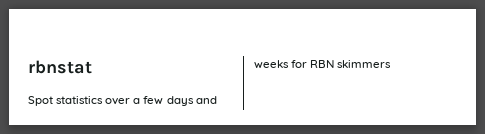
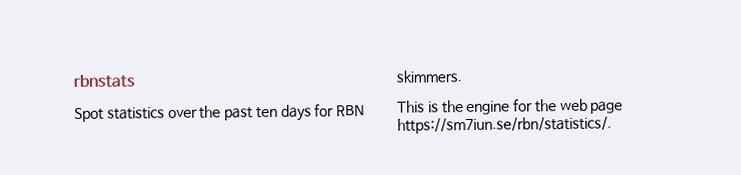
- rbnstat
+ rbnstats
- Spot statistics over a few days and weeks for RBN skimmers
+ Spot statistics over the past ten days for RBN skimmers.
+ This is the engine for the web page https://sm7iun.se/rbn/statistics/.

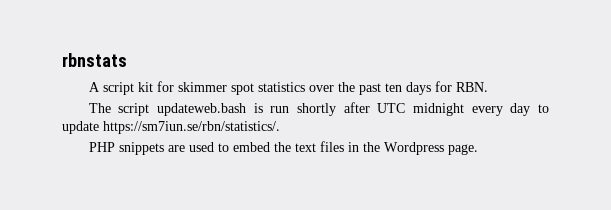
- Spot statistics over the past ten days for RBN skimmers.
- This is the engine for the web page https://sm7iun.se/rbn/statistics/.
+ A script kit for skimmer spot statistics over the past ten days for RBN.
+ The script updateweb.bash is run shortly after UTC midnight every day to update https://sm7iun.se/rbn/statistics/.
+ PHP snippets are used to embed the text files in the Wordpress page.

